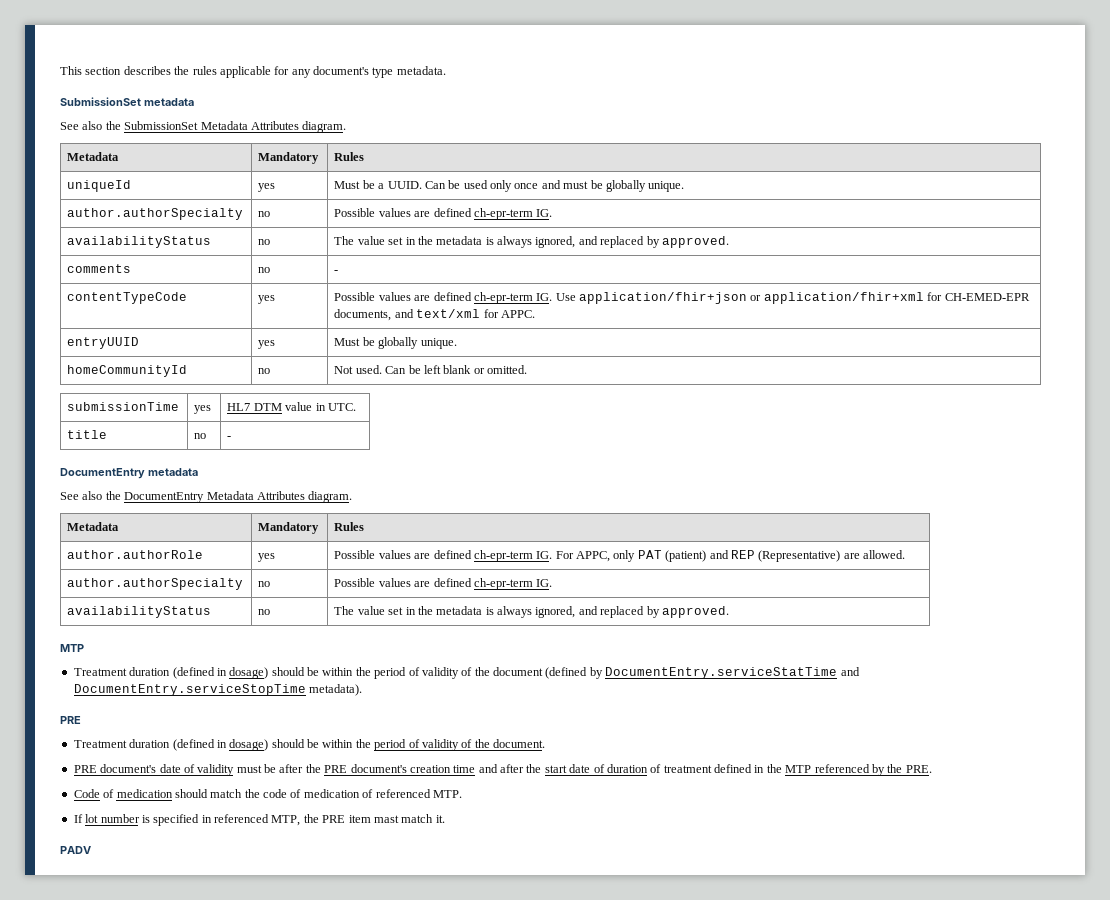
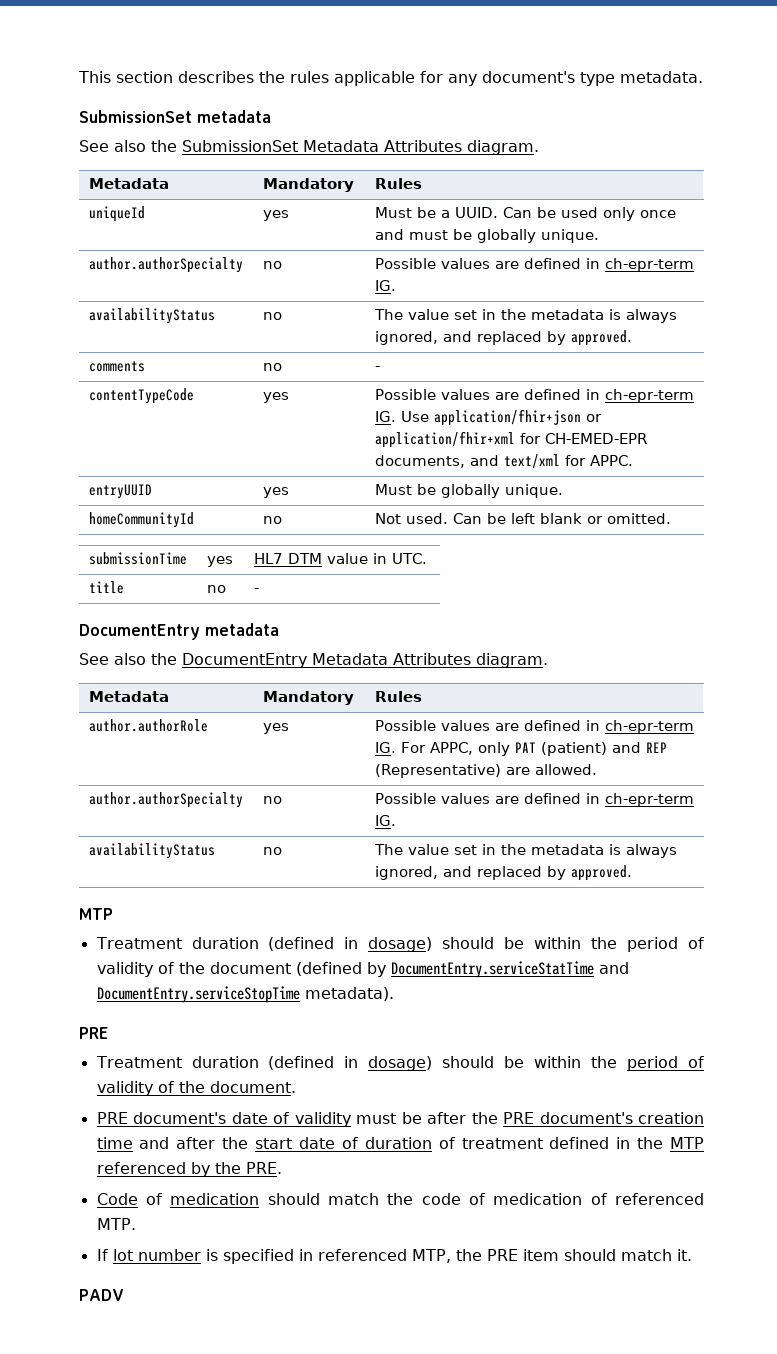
  uniqueId | yes | Must be a UUID. Can be used only once and must be globally unique.
- author.authorSpecialty | no | Possible values are defined ch-epr-term IG.
+ author.authorSpecialty | no | Possible values are defined in ch-epr-term IG.
- contentTypeCode | yes | Possible values are defined ch-epr-term IG. Use application/fhir+json or application/fhir+xml for CH-EMED-EPR documents, and text/xml for APPC.
+ contentTypeCode | yes | Possible values are defined in ch-epr-term IG. Use application/fhir+json or application/fhir+xml for CH-EMED-EPR documents, and text/xml for APPC.
- author.authorRole | yes | Possible values are defined ch-epr-term IG. For APPC, only PAT (patient) and REP (Representative) are allowed.
- author.authorSpecialty | no | Possible values are defined ch-epr-term IG.
+ author.authorRole | yes | Possible values are defined in ch-epr-term IG. For APPC, only PAT (patient) and REP (Representative) are allowed.
+ author.authorSpecialty | no | Possible values are defined in ch-epr-term IG.
- If lot number is specified in referenced MTP, the PRE item mast match it.
+ If lot number is specified in referenced MTP, the PRE item should match it.

